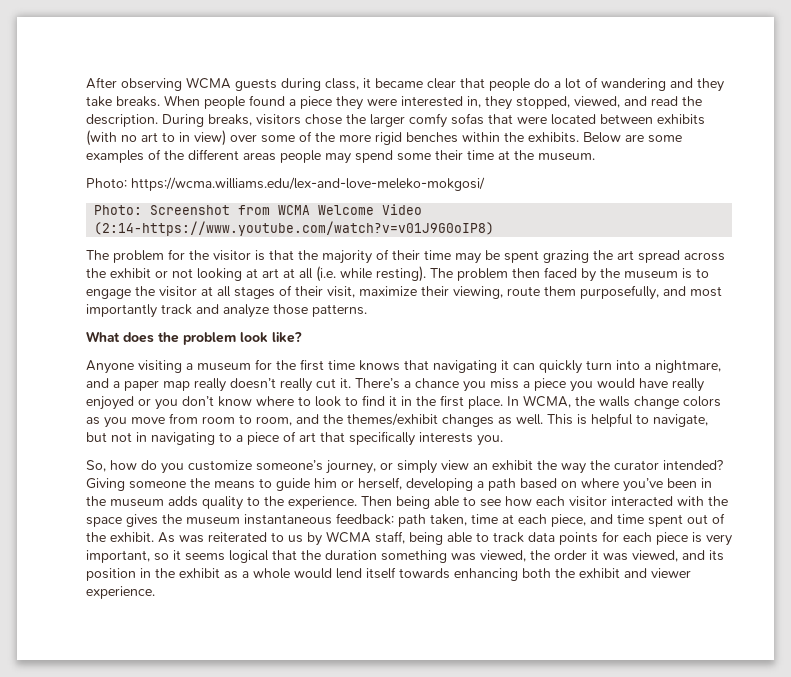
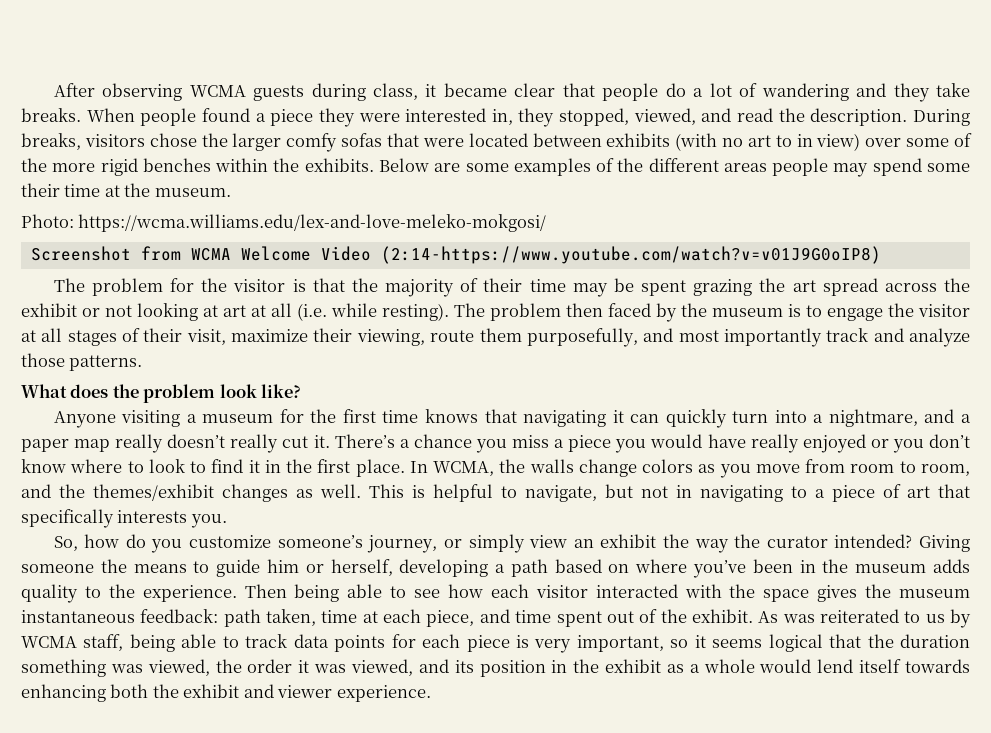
- Photo: Screenshot from WCMA Welcome Video (2:14-https://www.youtube.com/watch?v=v01J9G0oIP8)
+ Screenshot from WCMA Welcome Video (2:14-https://www.youtube.com/watch?v=v01J9G0oIP8)

